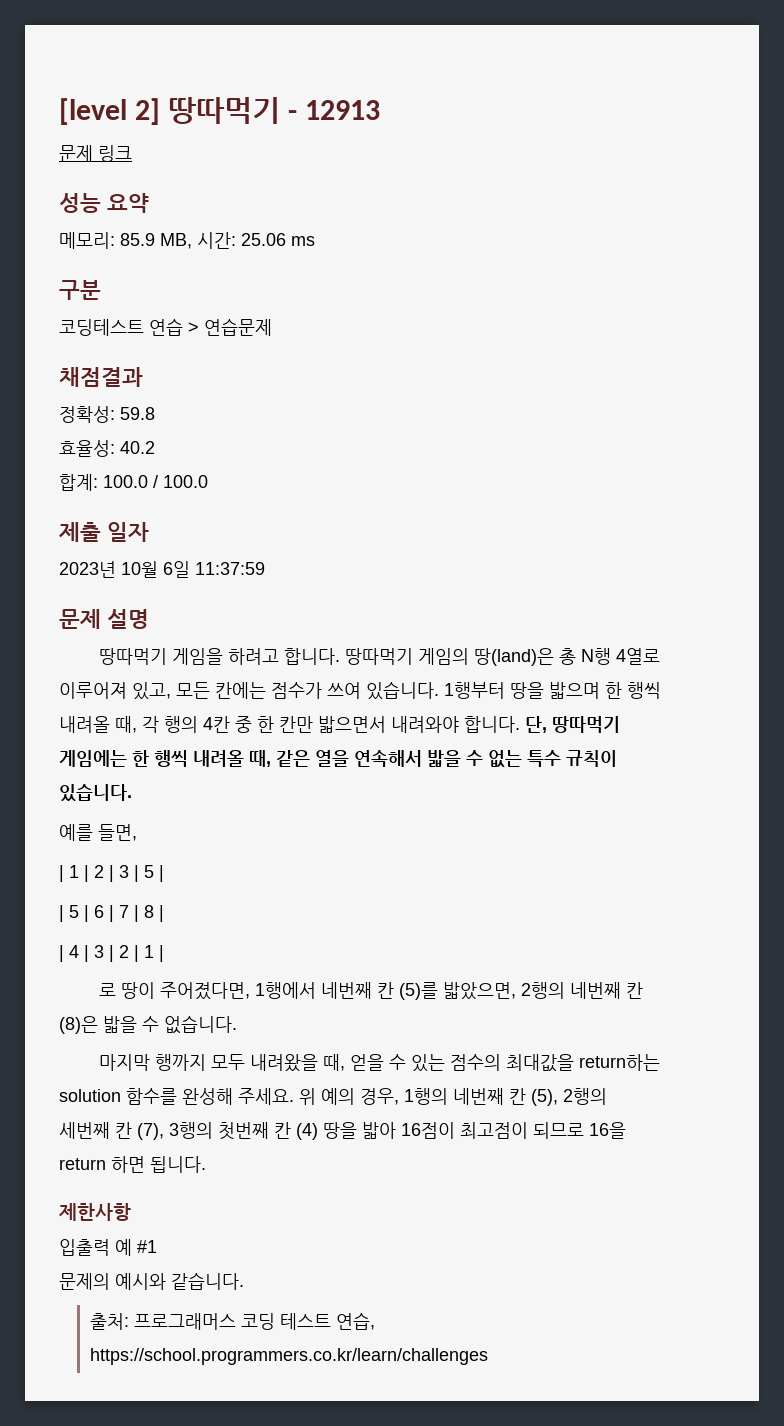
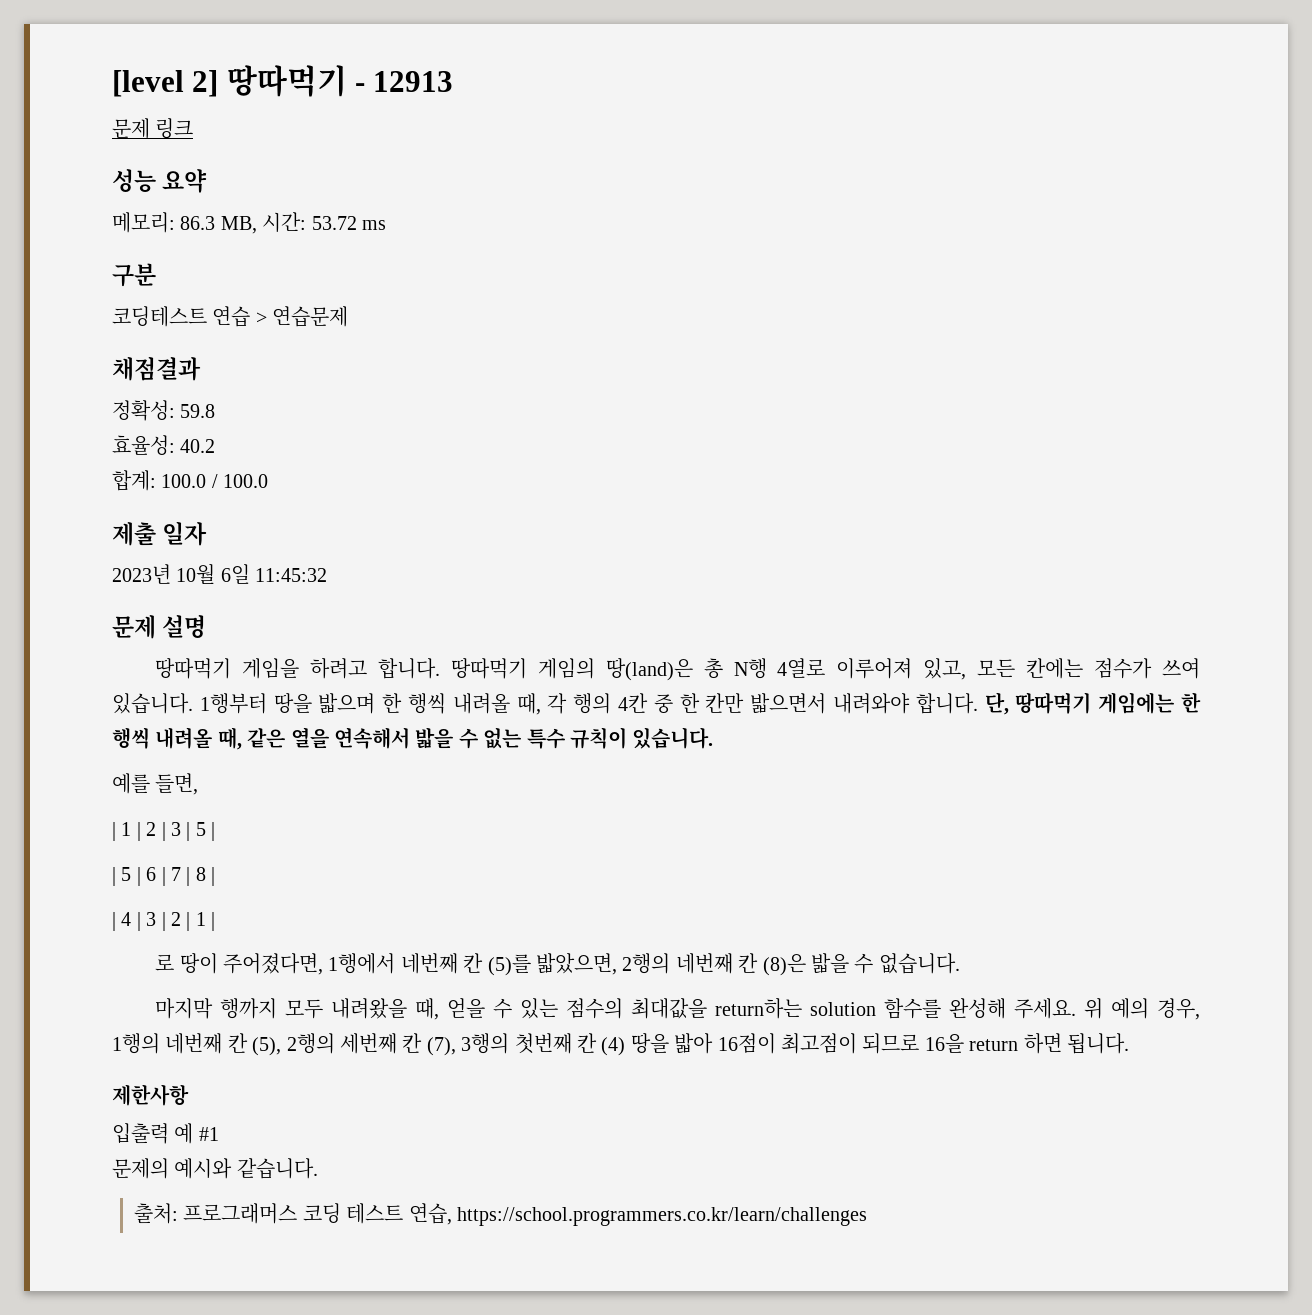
- 메모리: 85.9 MB, 시간: 25.06 ms
+ 메모리: 86.3 MB, 시간: 53.72 ms
- 2023년 10월 6일 11:37:59
+ 2023년 10월 6일 11:45:32

